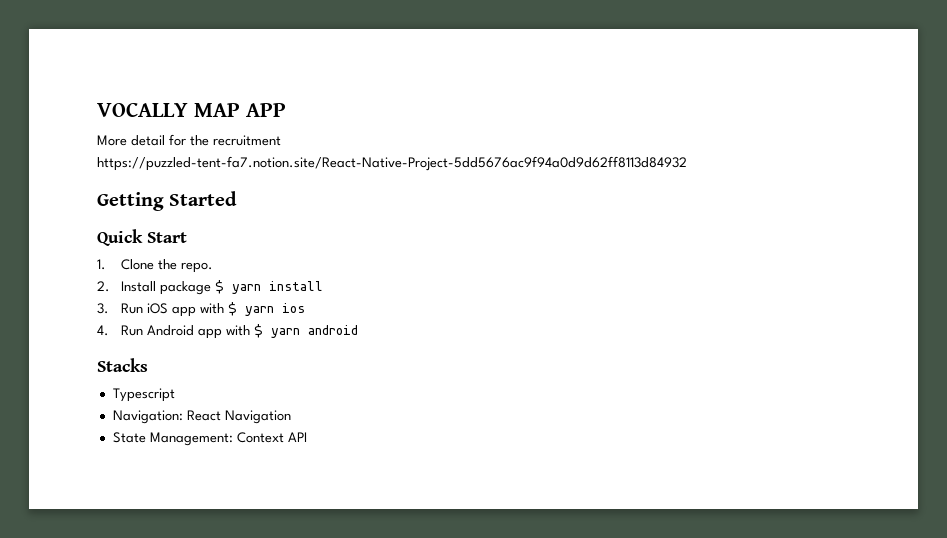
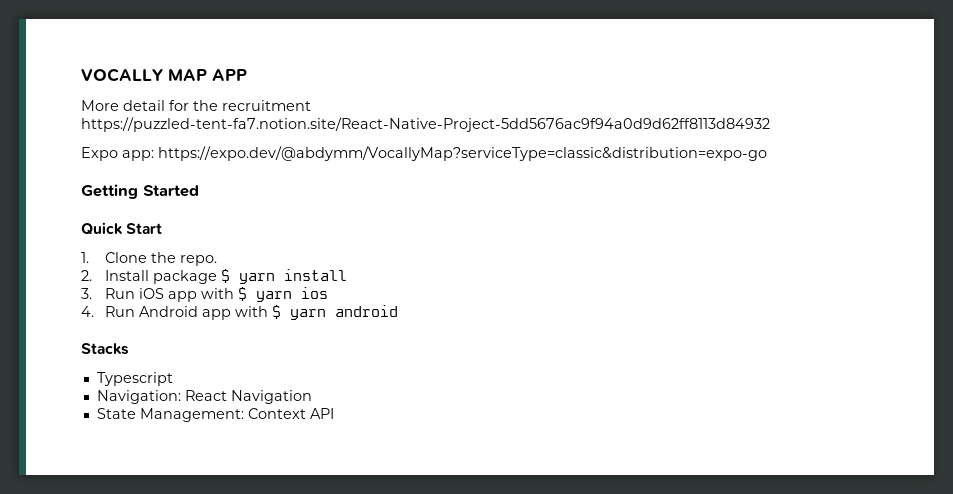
+ Expo app: https://expo.dev/@abdymm/VocallyMap?serviceType=classic&distribution=expo-go

